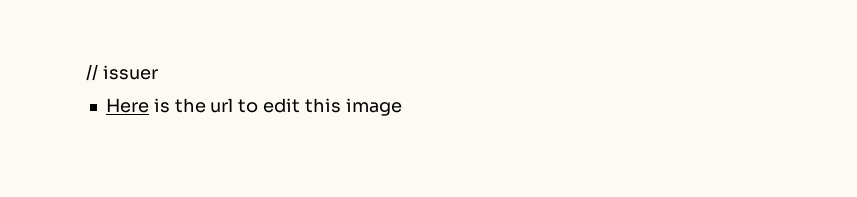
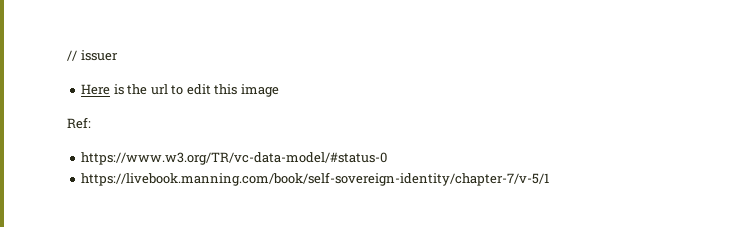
+ Ref:
+ https://www.w3.org/TR/vc-data-model/#status-0
+ https://livebook.manning.com/book/self-sovereign-identity/chapter-7/v-5/1

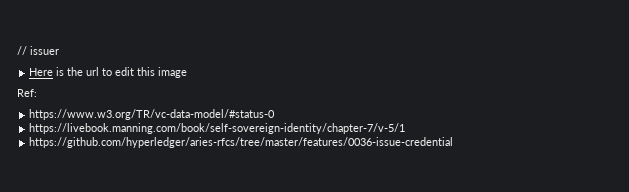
+ https://github.com/hyperledger/aries-rfcs/tree/master/features/0036-issue-credential

